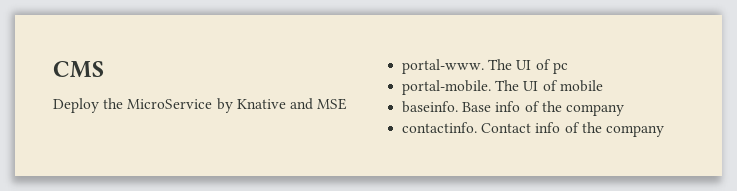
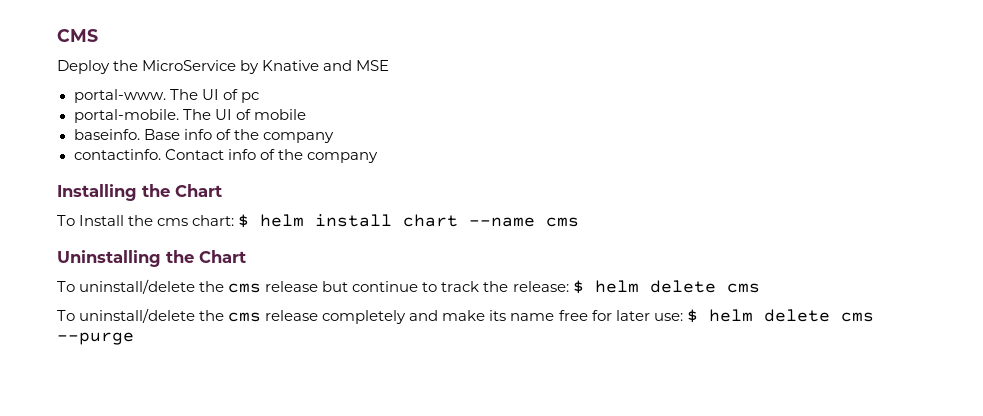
+ Installing the Chart
+ To Install the cms chart: $ helm install chart --name cms
+ Uninstalling the Chart
+ To uninstall/delete the cms release but continue to track the release: $ helm delete cms
+ To uninstall/delete the cms release completely and make its name free for later use: $ helm delete cms --purge

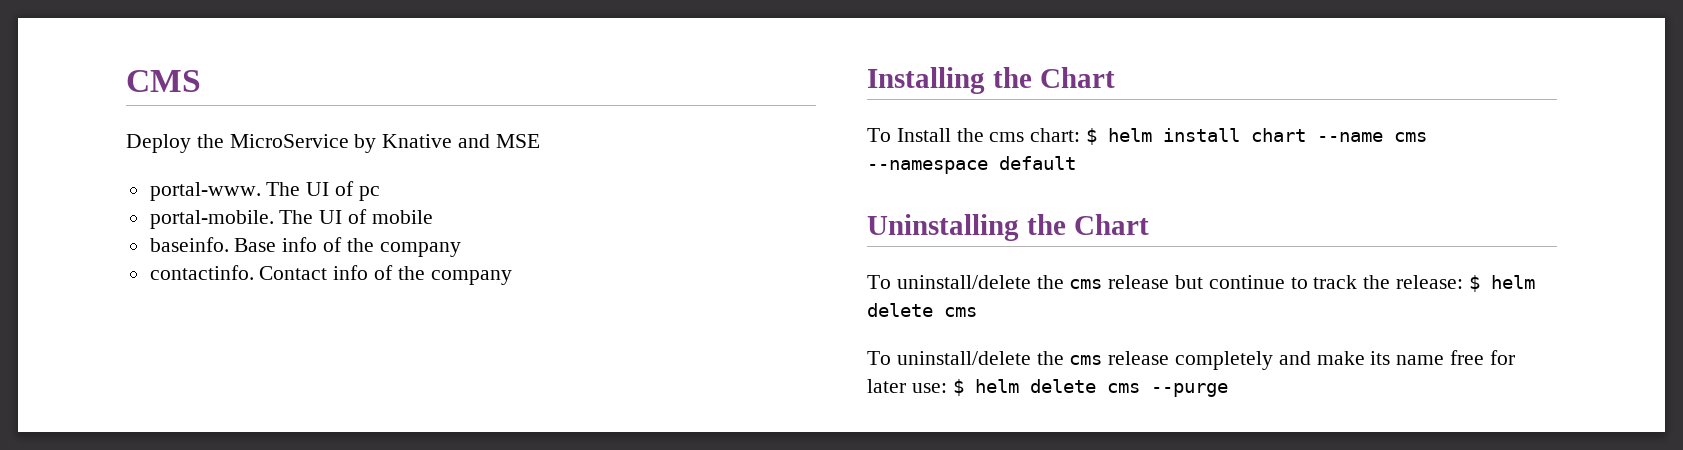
- To Install the cms chart: $ helm install chart --name cms
+ To Install the cms chart: $ helm install chart --name cms --namespace default

